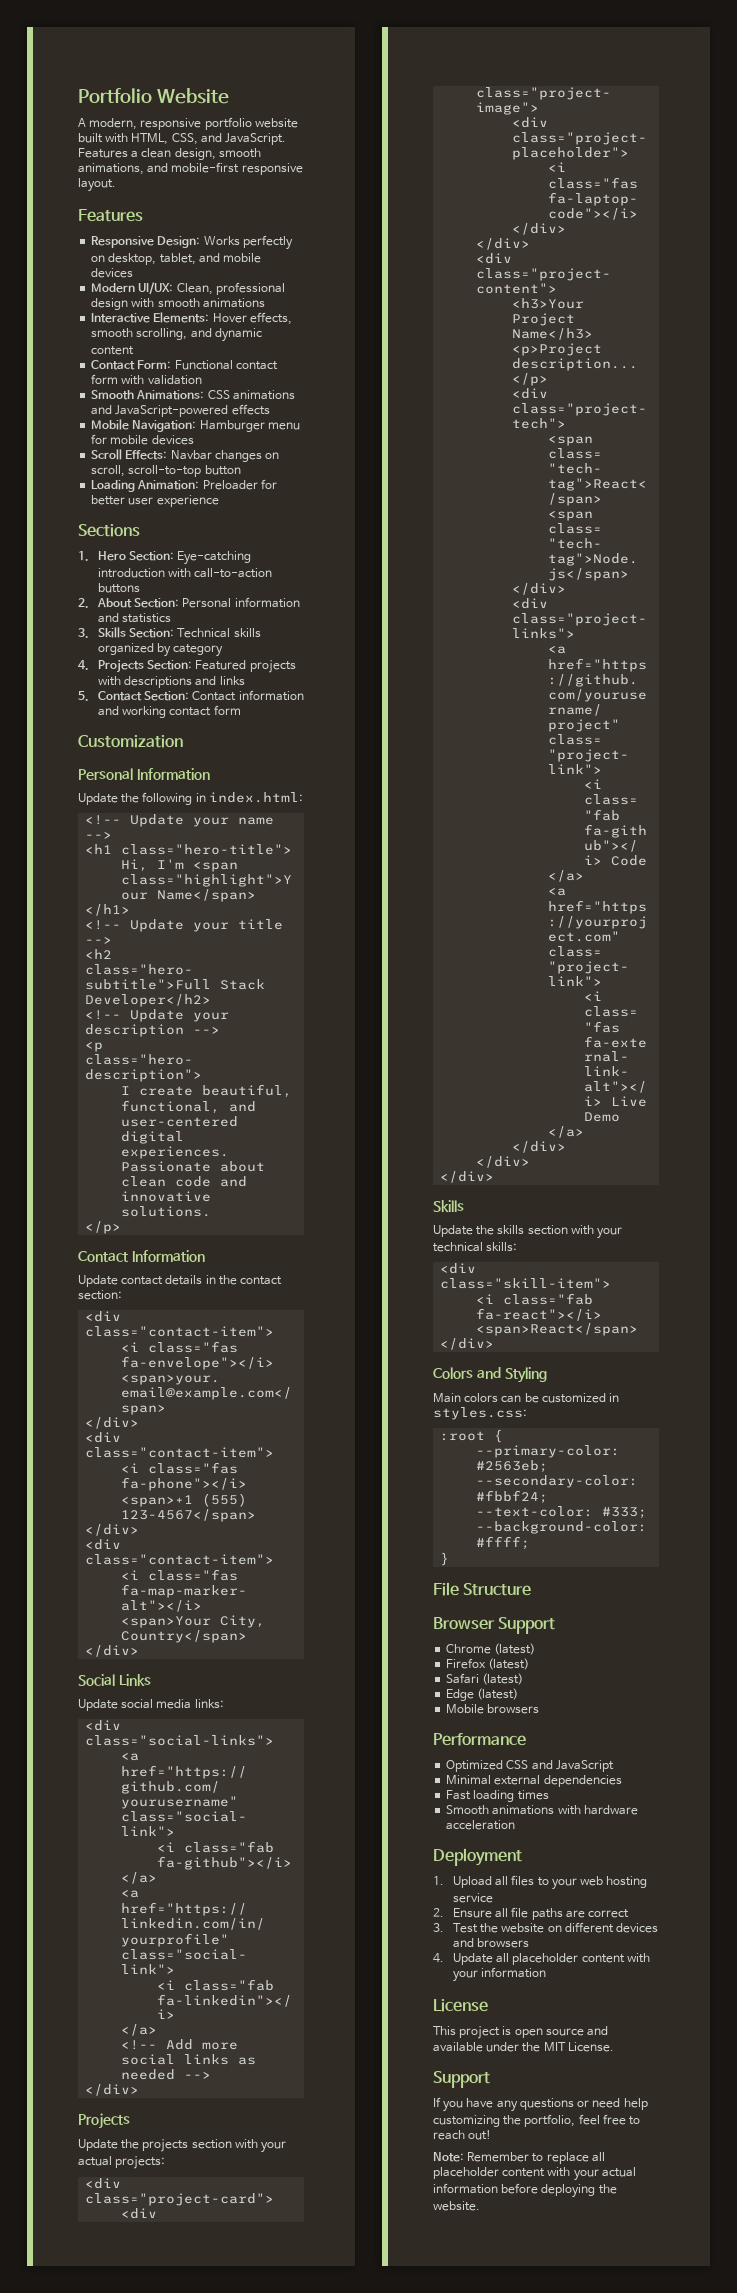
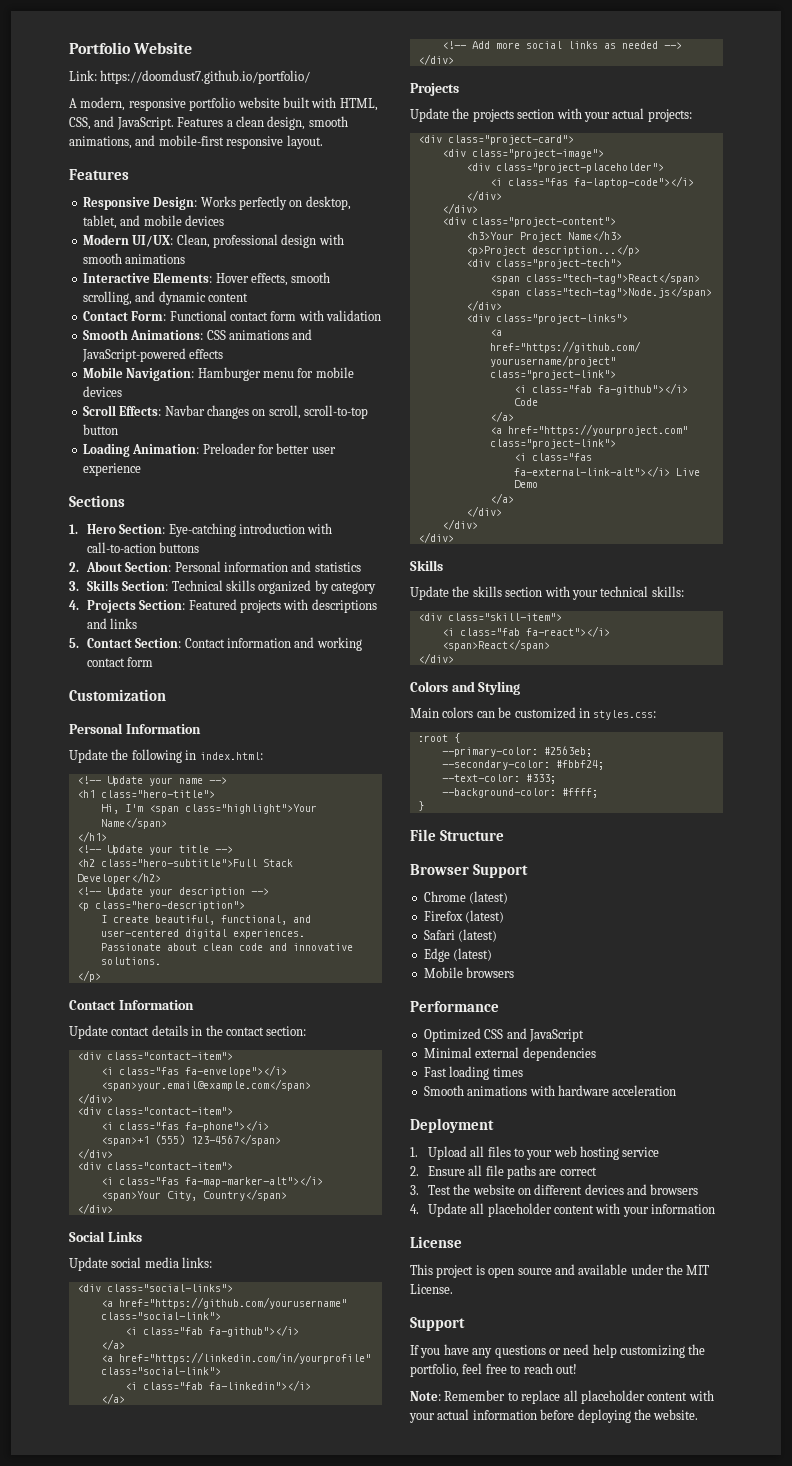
+ Link: https://doomdust7.github.io/portfolio/

